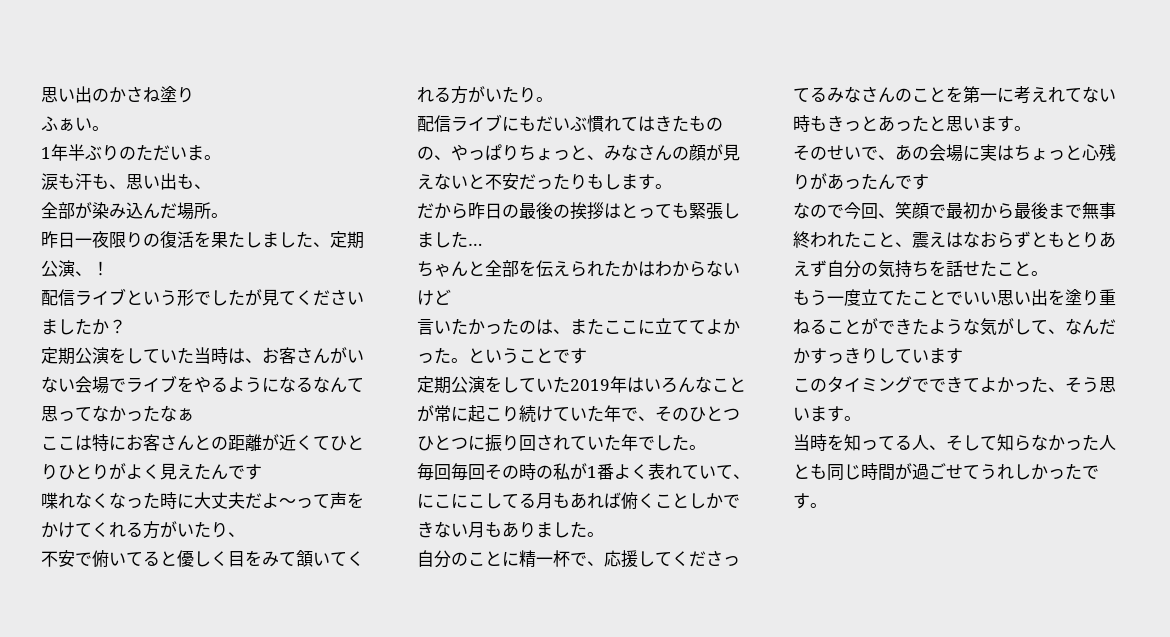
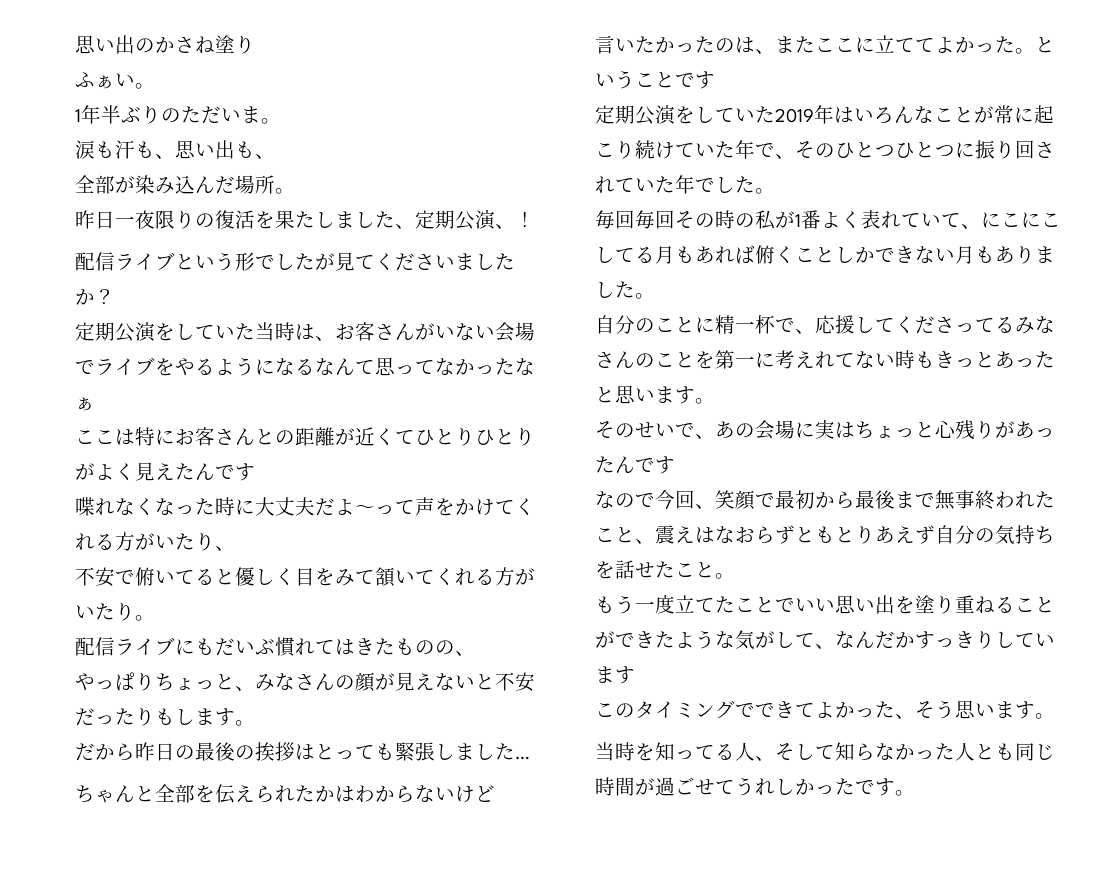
- 配信ライブにもだいぶ慣れてはきたものの、やっぱりちょっと、みなさんの顔が見えないと不安だったりもします。
+ 配信ライブにもだいぶ慣れてはきたものの、
+ やっぱりちょっと、みなさんの顔が見えないと不安だったりもします。

